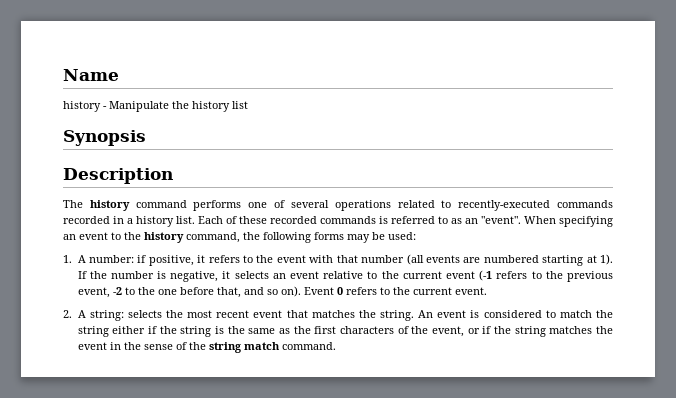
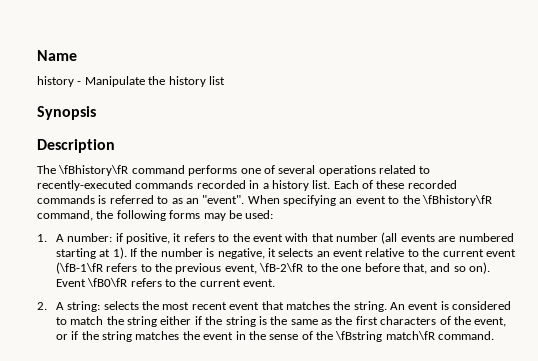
- The history command performs one of several operations related to recently-executed commands recorded in a history list.
+ The \fBhistory\fR command performs one of several operations related to recently-executed commands recorded in a history list.
- When specifying an event to the history command, the following forms may be used:
+ When specifying an event to the \fBhistory\fR command, the following forms may be used:
- If the number is negative, it selects an event relative to the current event (-1 refers to the previous event, -2 to the one before that, and so on).
+ If the number is negative, it selects an event relative to the current event (\fB-1\fR refers to the previous event, \fB-2\fR to the one before that, and so on).
- Event 0 refers to the current event.
+ Event \fB0\fR refers to the current event.
- An event is considered to match the string either if the string is the same as the first characters of the event, or if the string matches the event in the sense of the string match command.
+ An event is considered to match the string either if the string is the same as the first characters of the event, or if the string matches the event in the sense of the \fBstring match\fR command.

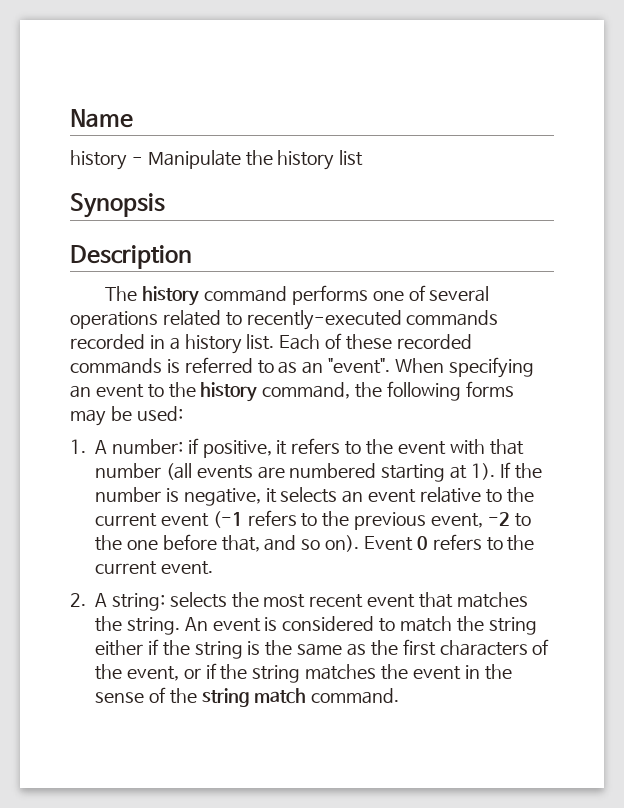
- The \fBhistory\fR command performs one of several operations related to recently-executed commands recorded in a history list.
+ The history command performs one of several operations related to recently-executed commands recorded in a history list.
- When specifying an event to the \fBhistory\fR command, the following forms may be used:
+ When specifying an event to the history command, the following forms may be used:
- If the number is negative, it selects an event relative to the current event (\fB-1\fR refers to the previous event, \fB-2\fR to the one before that, and so on).
+ If the number is negative, it selects an event relative to the current event (-1 refers to the previous event, -2 to the one before that, and so on).
- Event \fB0\fR refers to the current event.
+ Event 0 refers to the current event.
- An event is considered to match the string either if the string is the same as the first characters of the event, or if the string matches the event in the sense of the \fBstring match\fR command.
+ An event is considered to match the string either if the string is the same as the first characters of the event, or if the string matches the event in the sense of the string match command.

